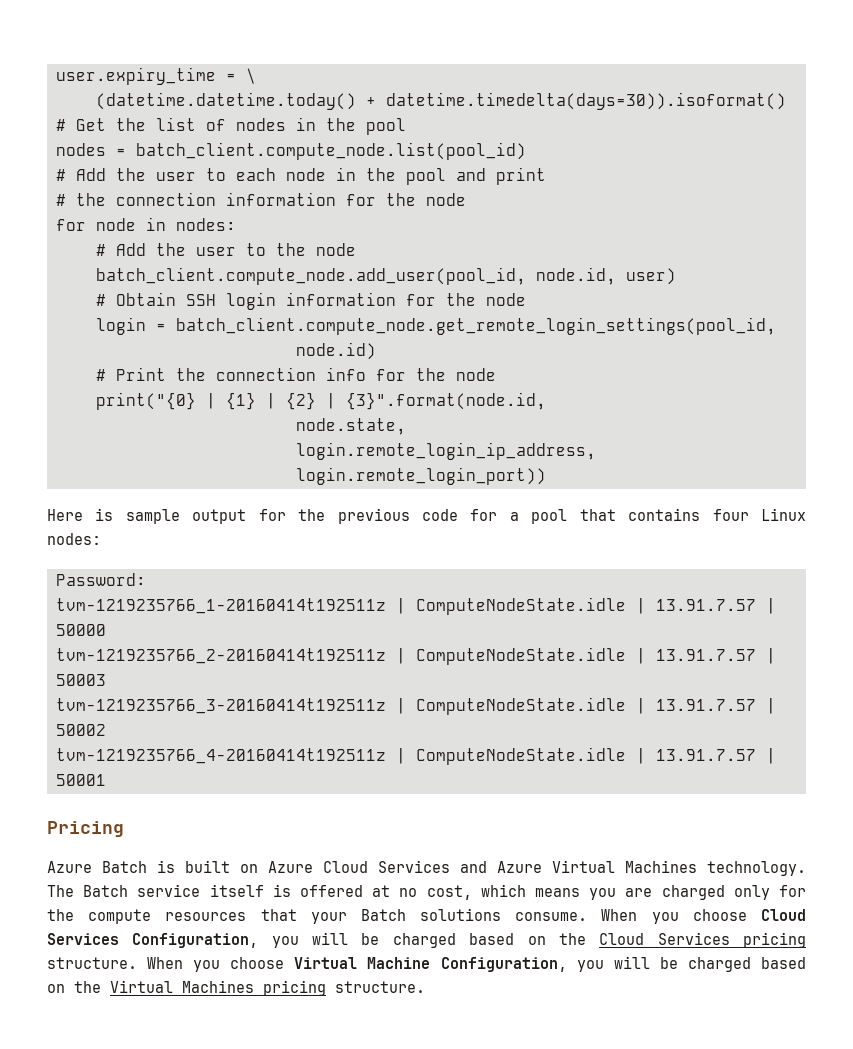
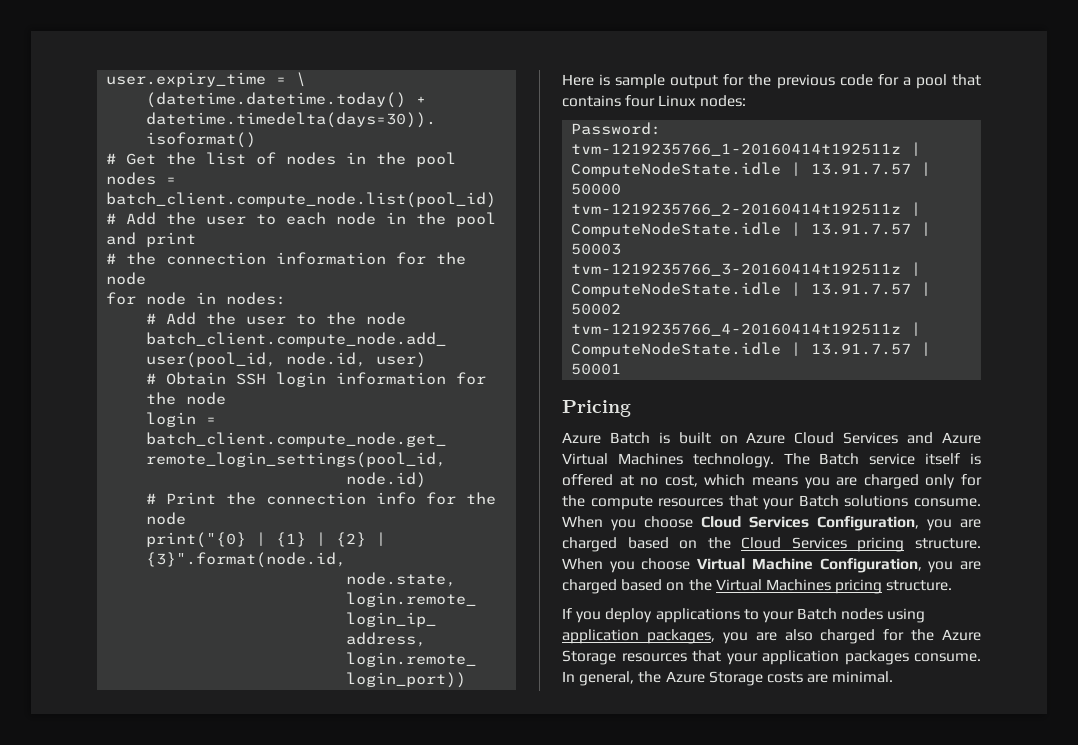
- When you choose Cloud Services Configuration, you will be charged based on the Cloud Services pricing structure.
+ When you choose Cloud Services Configuration, you are charged based on the Cloud Services pricing structure.
- When you choose Virtual Machine Configuration, you will be charged based on the Virtual Machines pricing structure.
+ When you choose Virtual Machine Configuration, you are charged based on the Virtual Machines pricing structure.
+ If you deploy applications to your Batch nodes using application packages, you are also charged for the Azure Storage resources that your application packages consume. In general, the Azure Storage costs are minimal.

